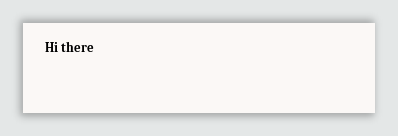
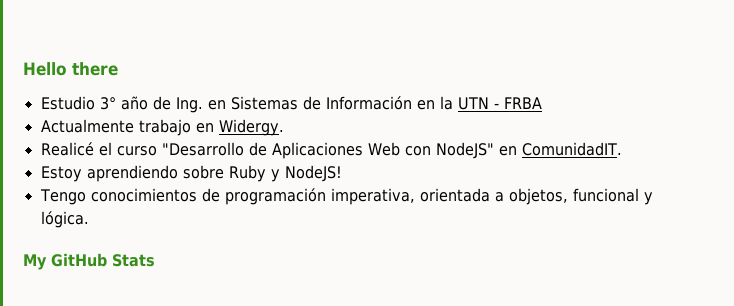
- Hi there
+ Hello there
+ Estudio 3° año de Ing. en Sistemas de Información en la UTN - FRBA
+ Actualmente trabajo en Widergy.
+ Realicé el curso "Desarrollo de Aplicaciones Web con NodeJS" en ComunidadIT.
+ Estoy aprendiendo sobre Ruby y NodeJS!
+ Tengo conocimientos de programación imperativa, orientada a objetos, funcional y lógica.
+ My GitHub Stats

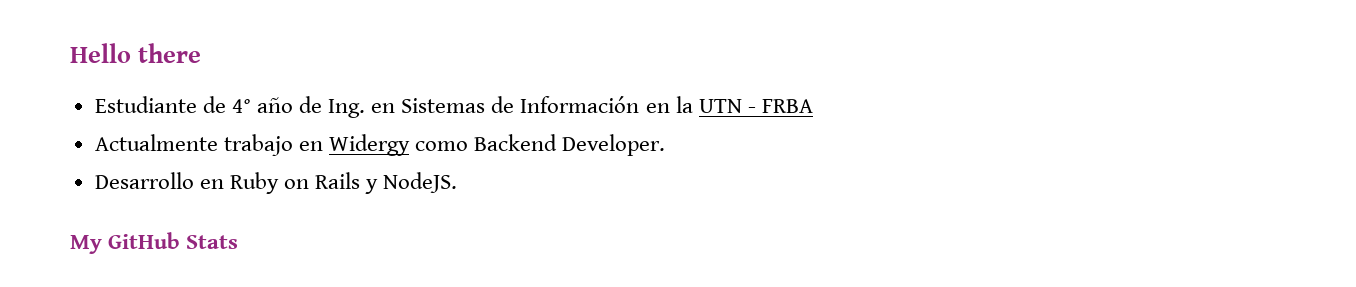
- Estudio 3° año de Ing. en Sistemas de Información en la UTN - FRBA
+ Estudiante de 4° año de Ing. en Sistemas de Información en la UTN - FRBA
- Actualmente trabajo en Widergy.
- Realicé el curso "Desarrollo de Aplicaciones Web con NodeJS" en ComunidadIT.
- Estoy aprendiendo sobre Ruby y NodeJS!
- Tengo conocimientos de programación imperativa, orientada a objetos, funcional y lógica.
+ Actualmente trabajo en Widergy como Backend Developer.
+ Desarrollo en Ruby on Rails y NodeJS.

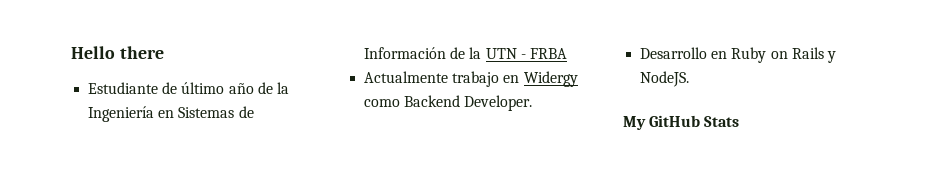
- Estudiante de 4° año de Ing. en Sistemas de Información en la UTN - FRBA
+ Estudiante de último año de la Ingeniería en Sistemas de Información de la UTN - FRBA

